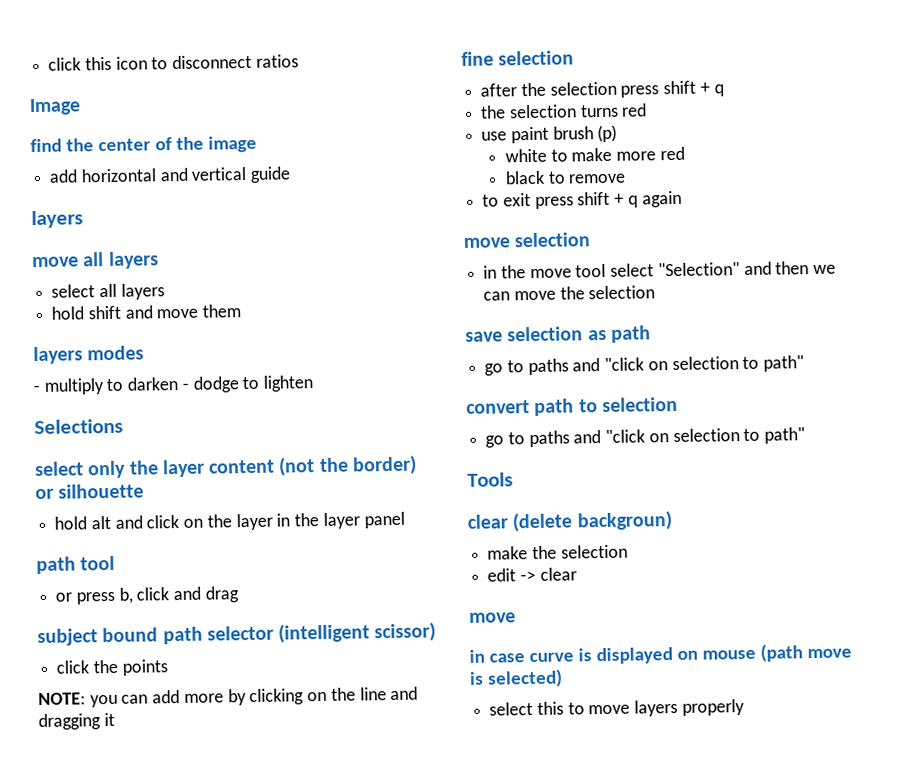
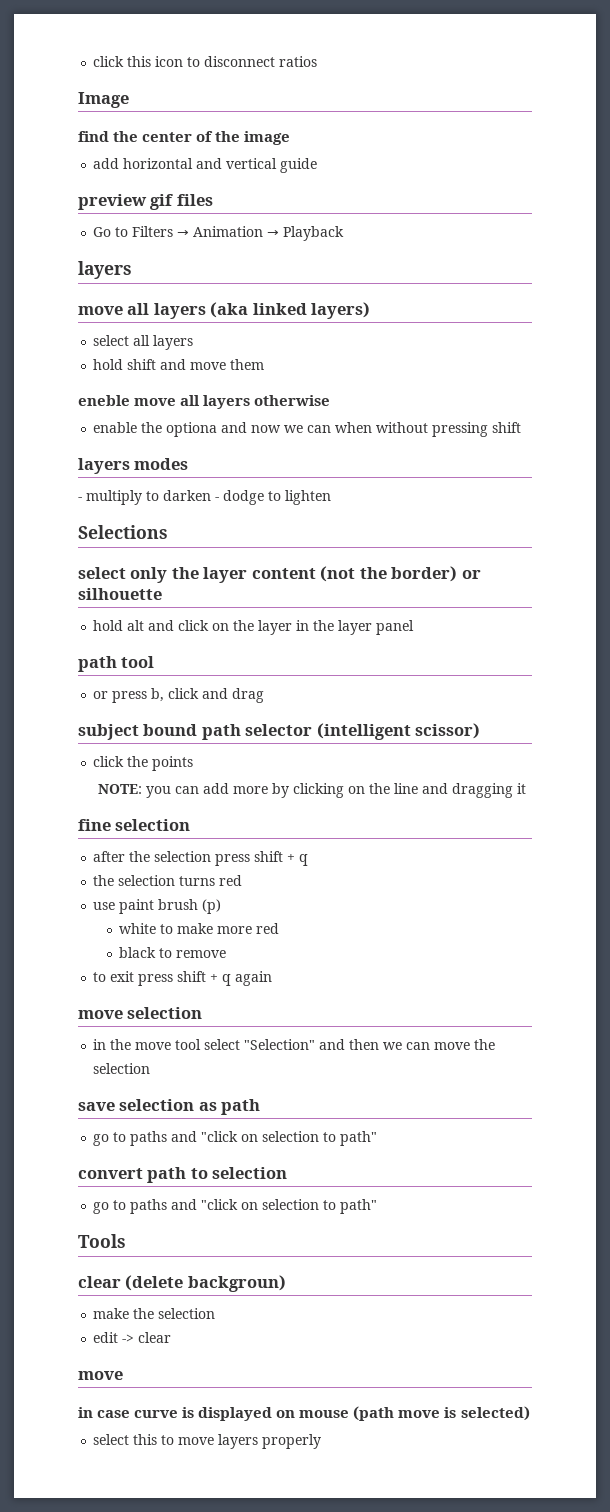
+ preview gif files
+ Go to Filters → Animation → Playback
- move all layers
+ move all layers (aka linked layers)
+ eneble move all layers otherwise
+ enable the optiona and now we can when without pressing shift

